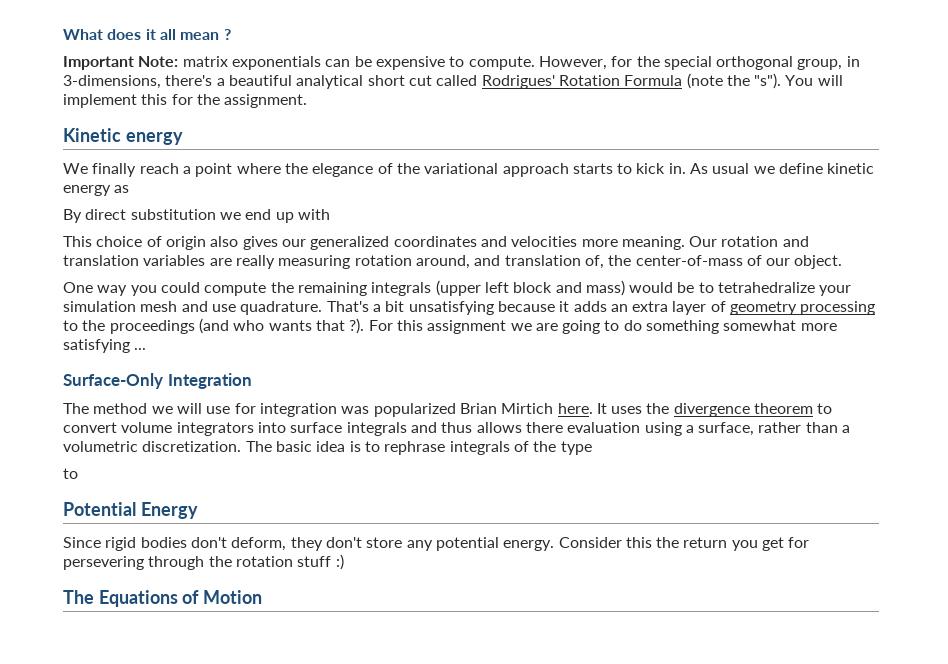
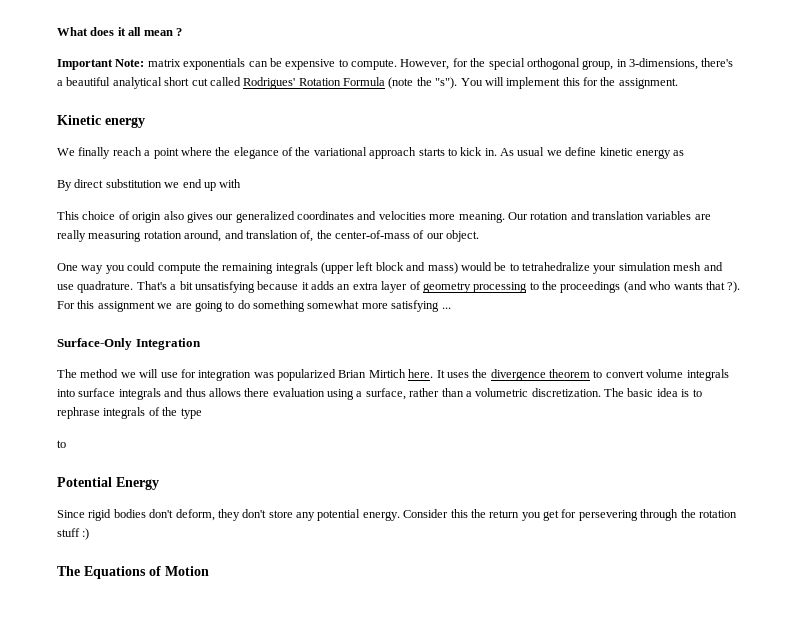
- It uses the divergence theorem to convert volume integrators into surface integrals and thus allows there evaluation using a surface, rather than a volumetric discretization.
+ It uses the divergence theorem to convert volume integrals into surface integrals and thus allows there evaluation using a surface, rather than a volumetric discretization.

